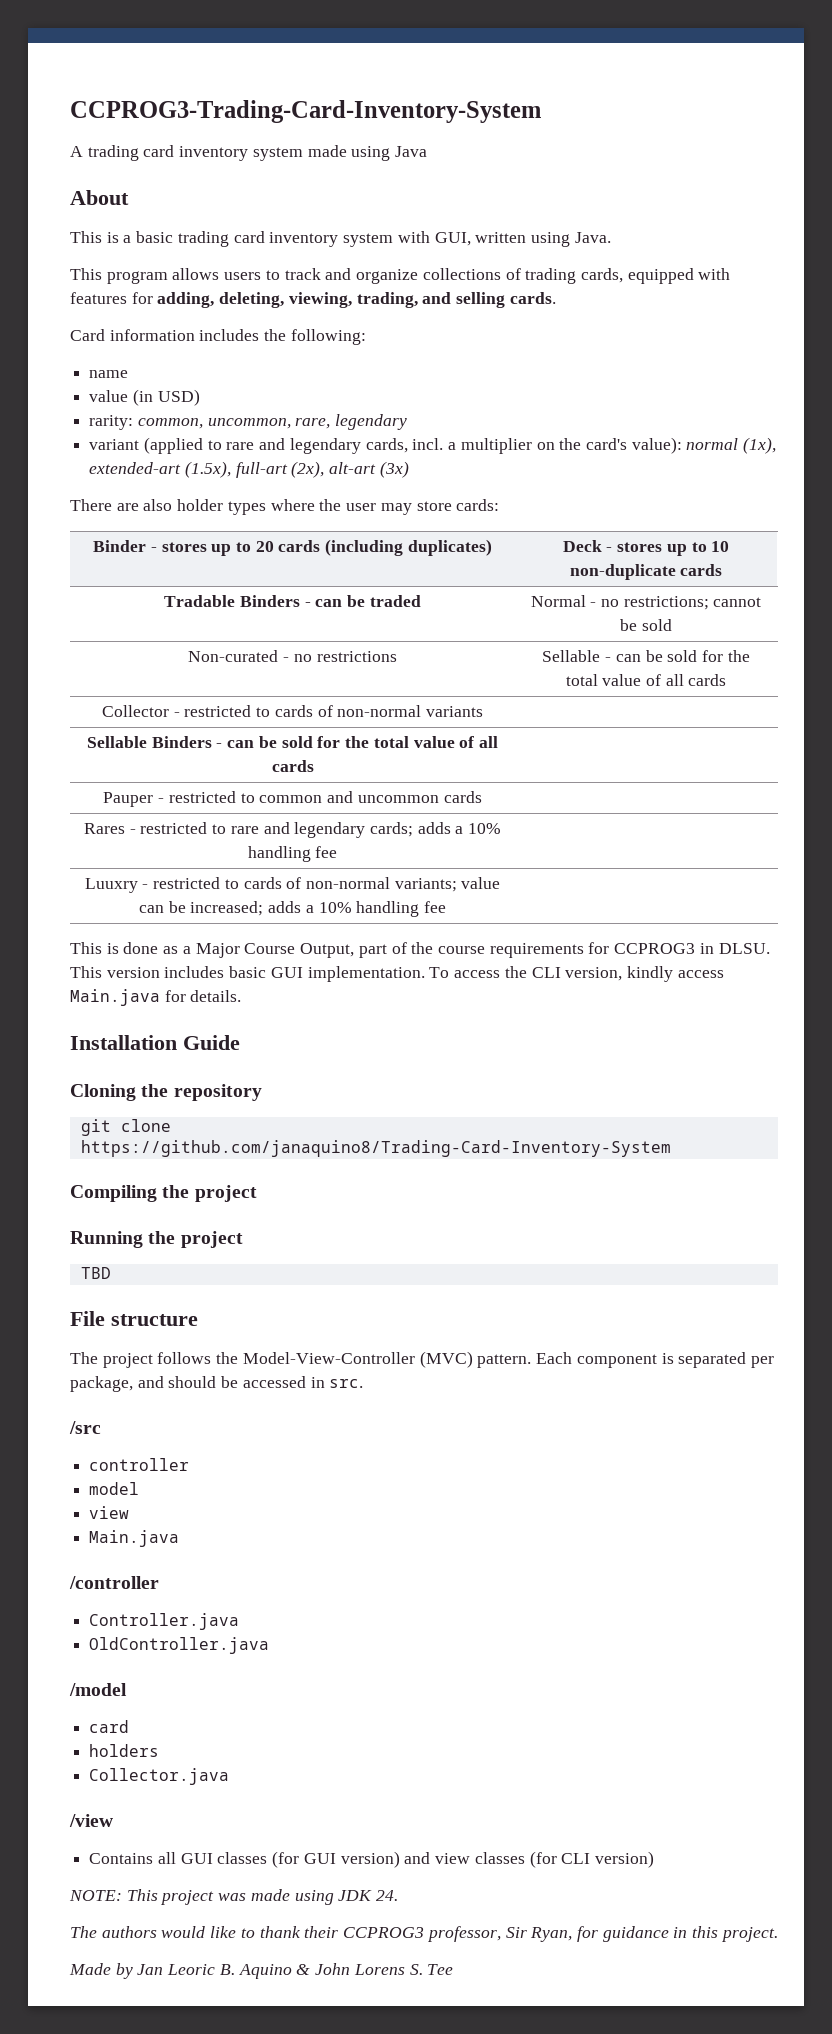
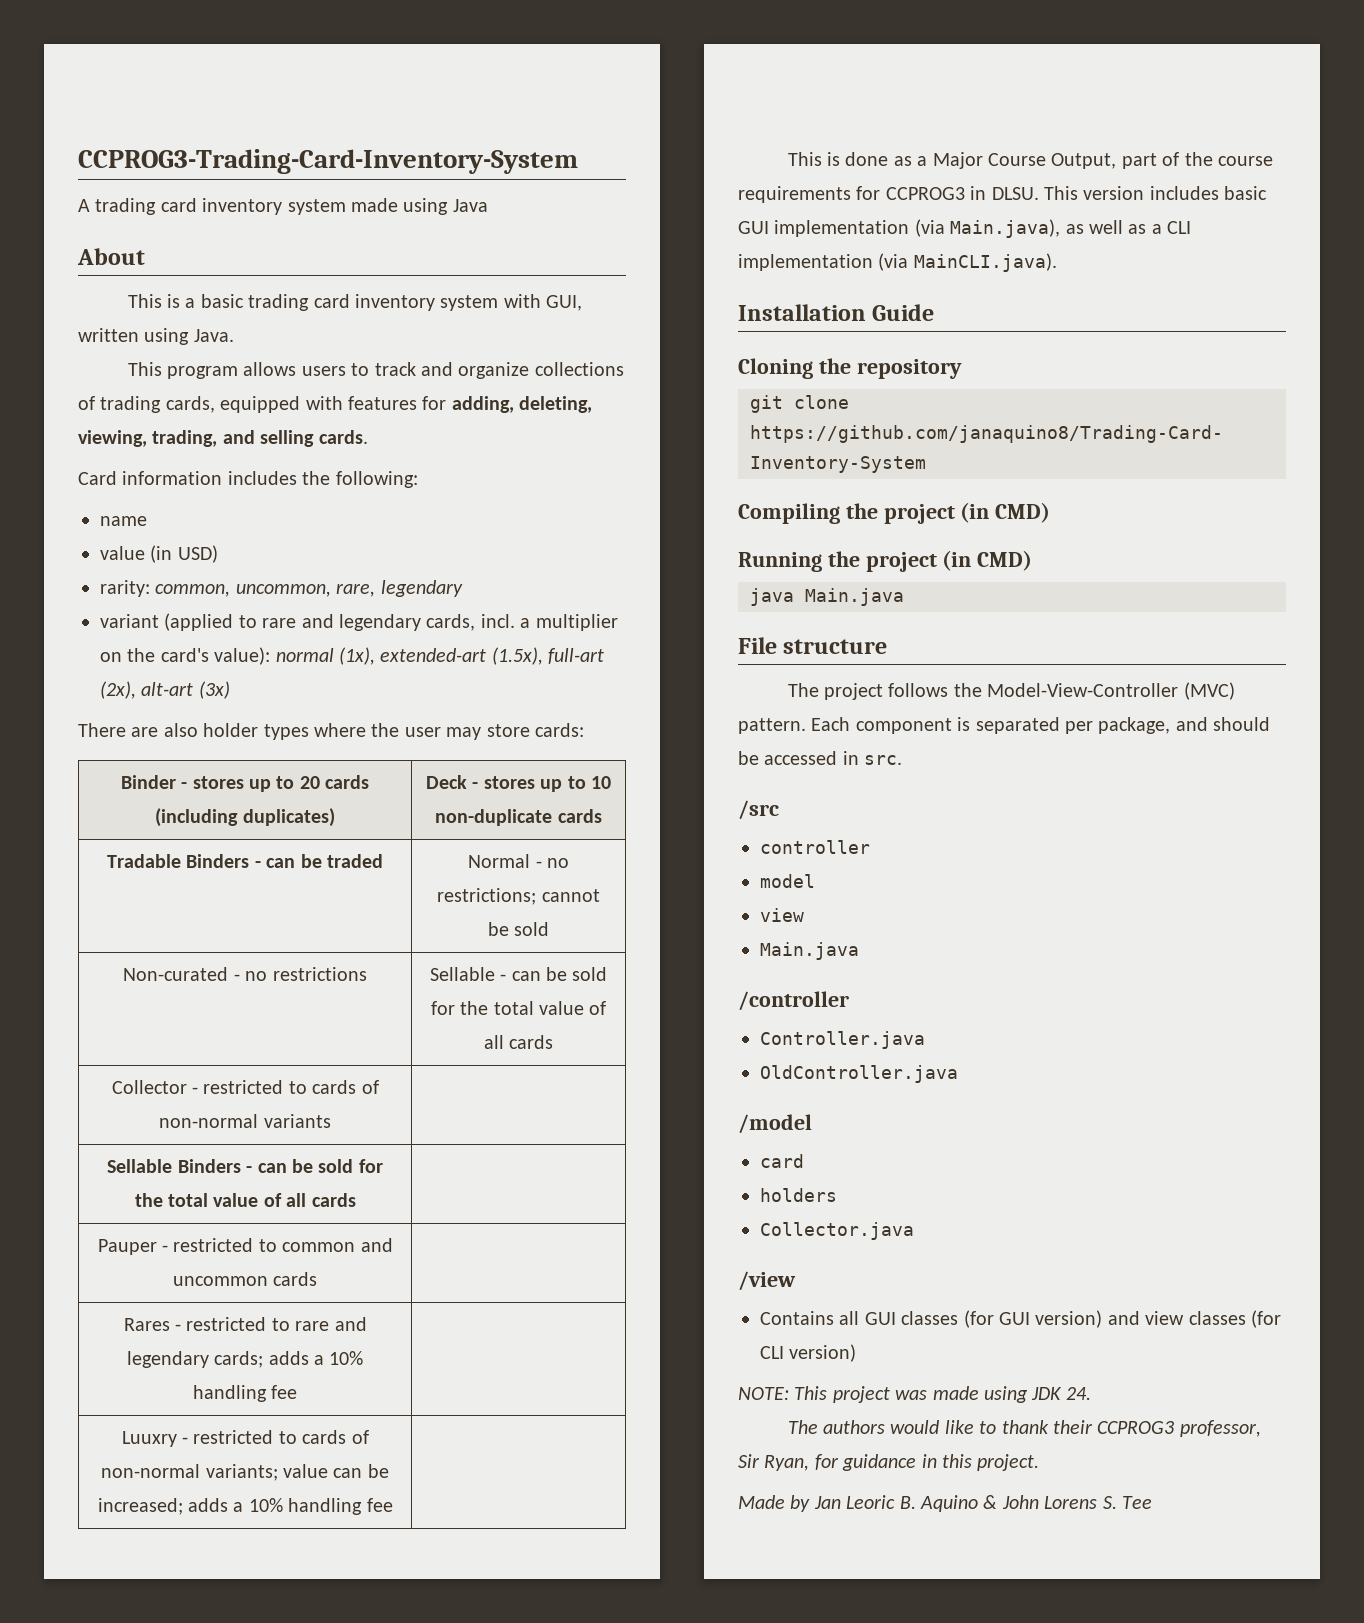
- This version includes basic GUI implementation. To access the CLI version, kindly access Main.java for details.
+ This version includes basic GUI implementation (via Main.java), as well as a CLI implementation (via MainCLI.java).
- Compiling the project
+ Compiling the project (in CMD)
- Running the project
- TBD
+ Running the project (in CMD)
+ java Main.java

